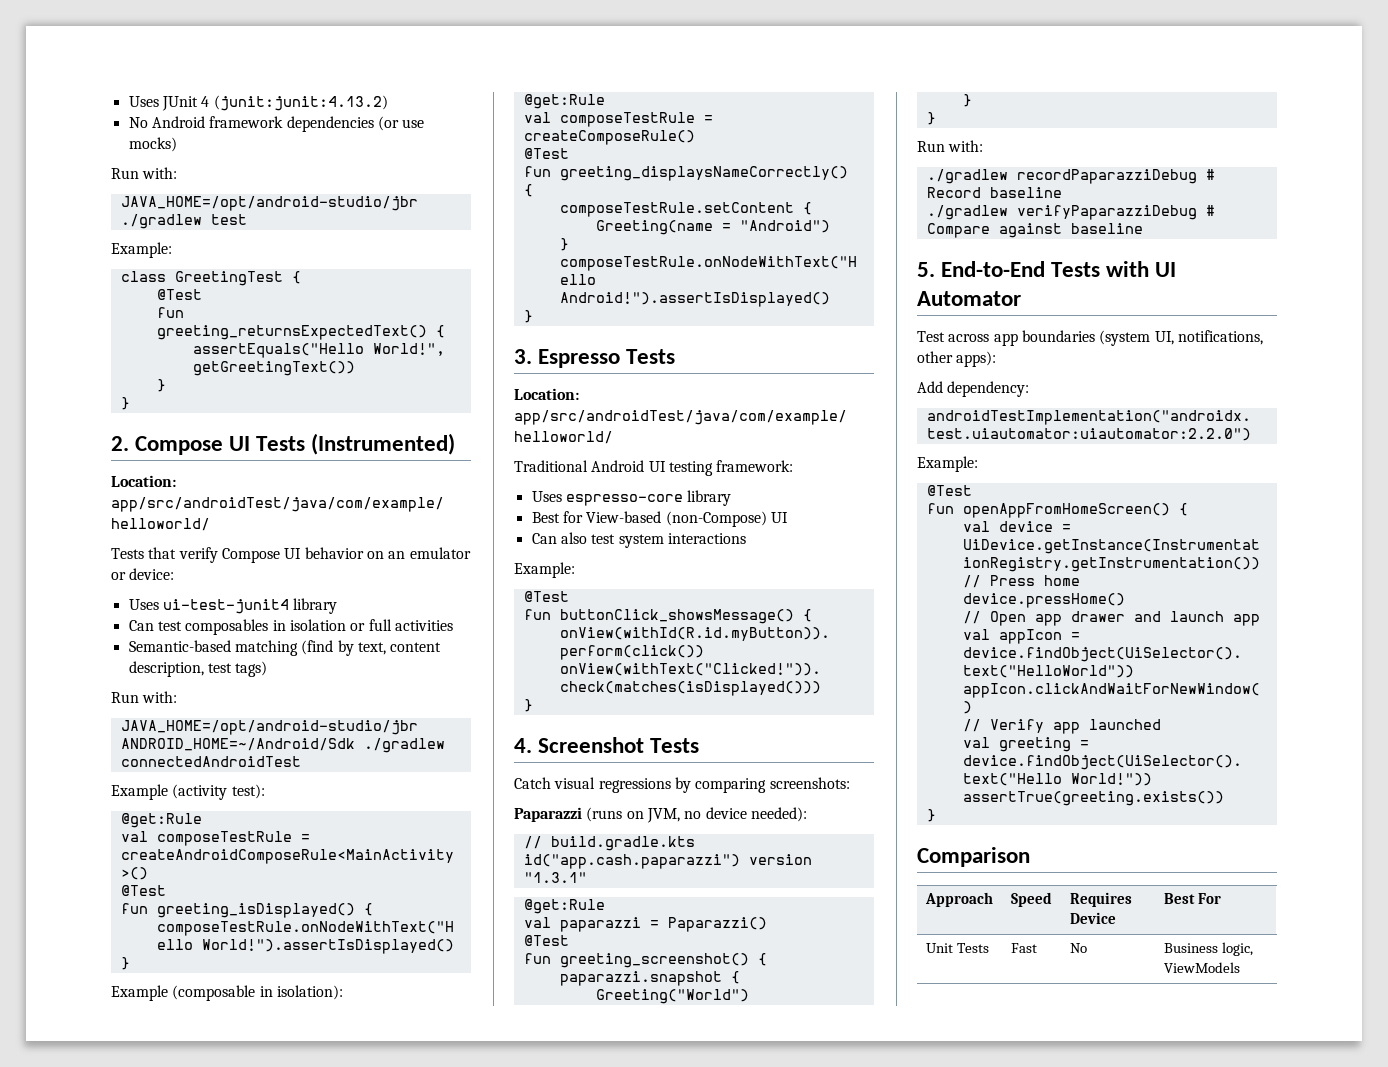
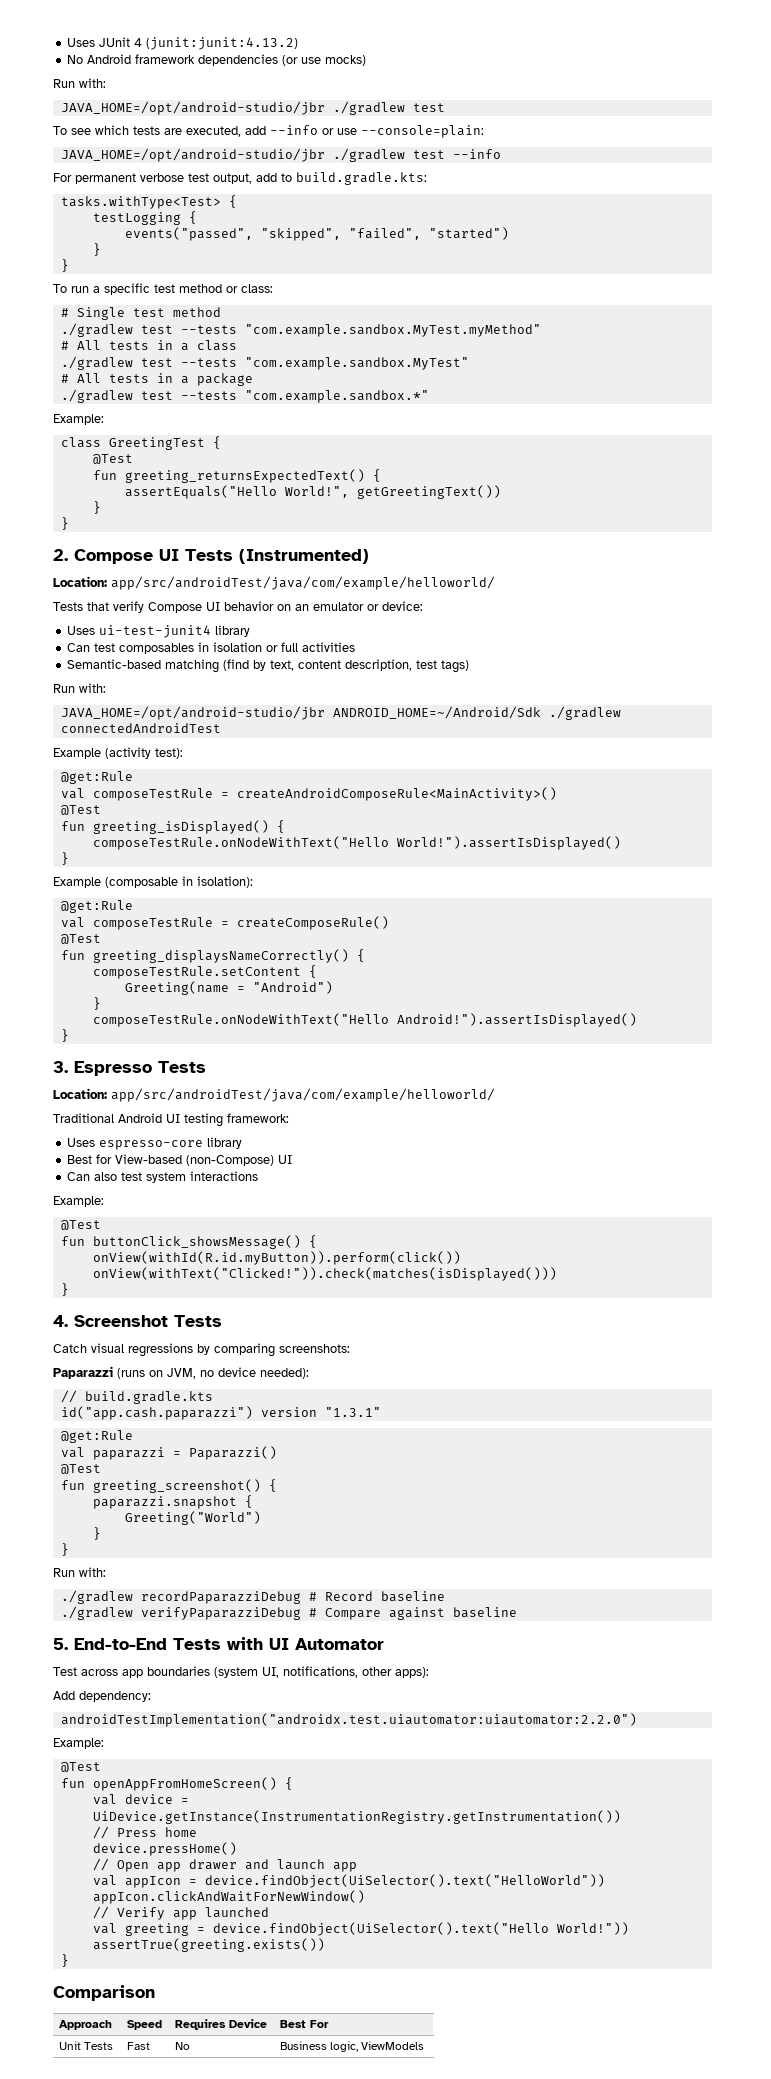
+ To see which tests are executed, add --info or use --console=plain:
+ JAVA_HOME=/opt/android-studio/jbr ./gradlew test --info
+ For permanent verbose test output, add to build.gradle.kts:
+ tasks.withType<Test> {
+ testLogging {
+ events("passed", "skipped", "failed", "started")
+ }
+ }
+ To run a specific test method or class:
+ # Single test method
+ ./gradlew test --tests "com.example.sandbox.MyTest.myMethod"
+ # All tests in a class
+ ./gradlew test --tests "com.example.sandbox.MyTest"
+ # All tests in a package
+ ./gradlew test --tests "com.example.sandbox.*"

